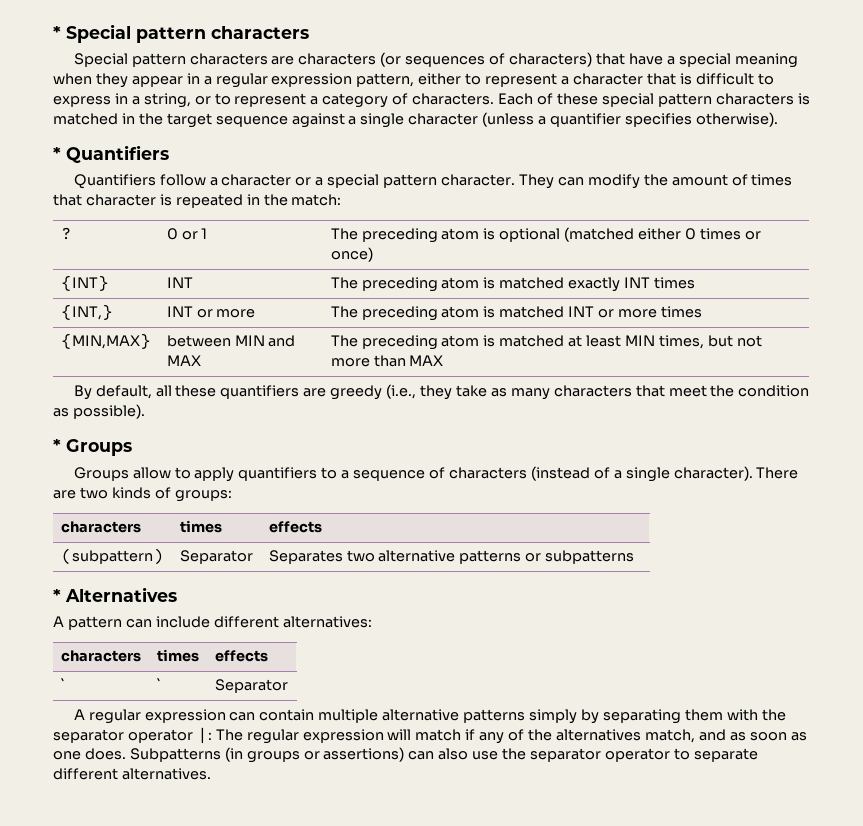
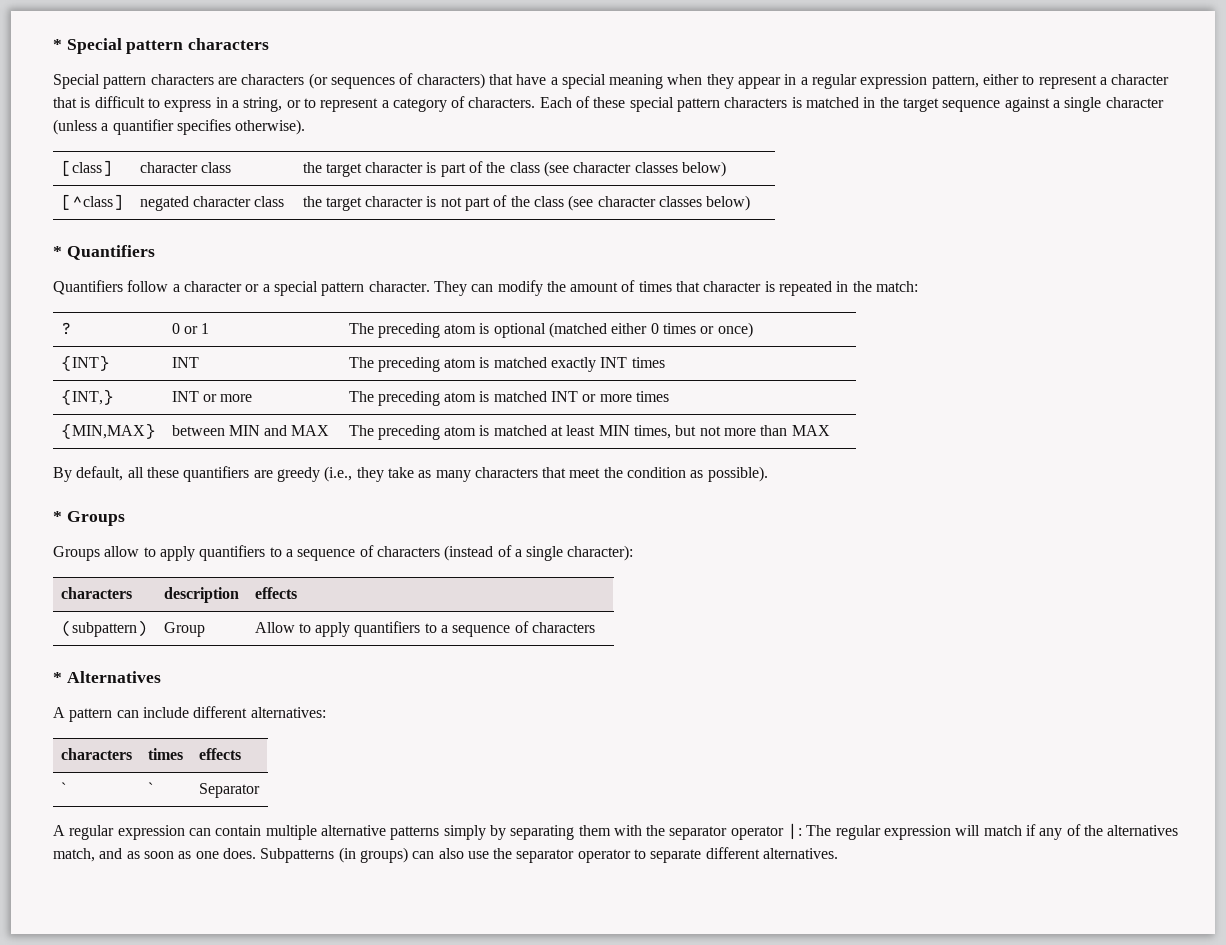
+ [class] | character class | the target character is part of the class (see character classes below)
+ [^class] | negated character class | the target character is not part of the class (see character classes below)
- Groups allow to apply quantifiers to a sequence of characters (instead of a single character). There are two kinds of groups:
- characters | times | effects
+ Groups allow to apply quantifiers to a sequence of characters (instead of a single character):
+ characters | description | effects
- (subpattern) | Separator | Separates two alternative patterns or subpatterns
+ (subpattern) | Group | Allow to apply quantifiers to a sequence of characters
- Subpatterns (in groups or assertions) can also use the separator operator to separate different alternatives.
+ Subpatterns (in groups) can also use the separator operator to separate different alternatives.

